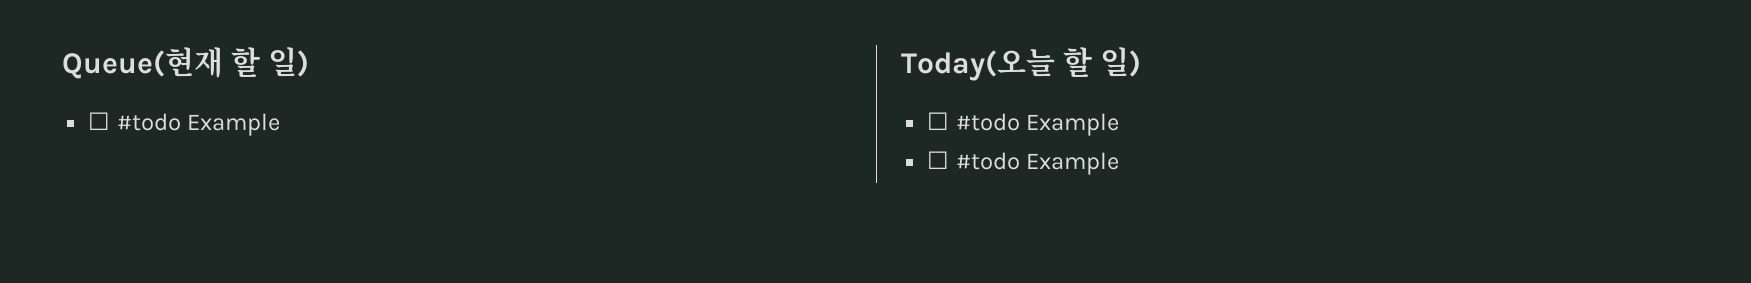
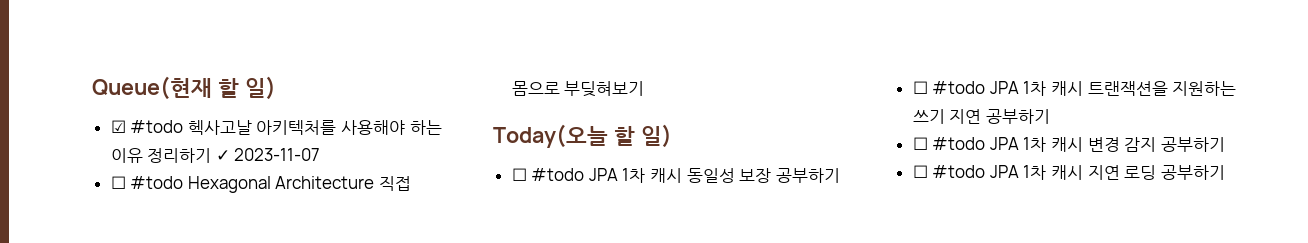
  Queue(현재 할 일)
- ☐ #todo Example
+ ☑ #todo 헥사고날 아키텍처를 사용해야 하는 이유 정리하기 ✓ 2023-11-07
+ ☐ #todo Hexagonal Architecture 직접 몸으로 부딪혀보기
  Today(오늘 할 일)
- ☐ #todo Example
- ☐ #todo Example
+ ☐ #todo JPA 1차 캐시 동일성 보장 공부하기
+ ☐ #todo JPA 1차 캐시 트랜잭션을 지원하는 쓰기 지연 공부하기
+ ☐ #todo JPA 1차 캐시 변경 감지 공부하기
+ ☐ #todo JPA 1차 캐시 지연 로딩 공부하기

